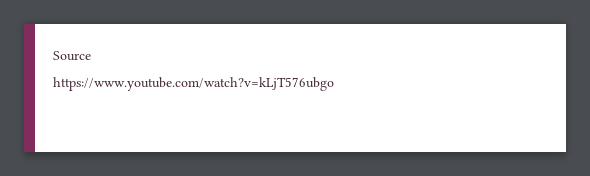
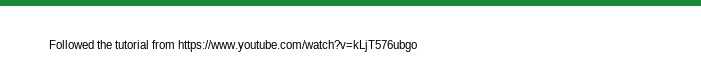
- Source
- https://www.youtube.com/watch?v=kLjT576ubgo
+ Followed the tutorial from https://www.youtube.com/watch?v=kLjT576ubgo

